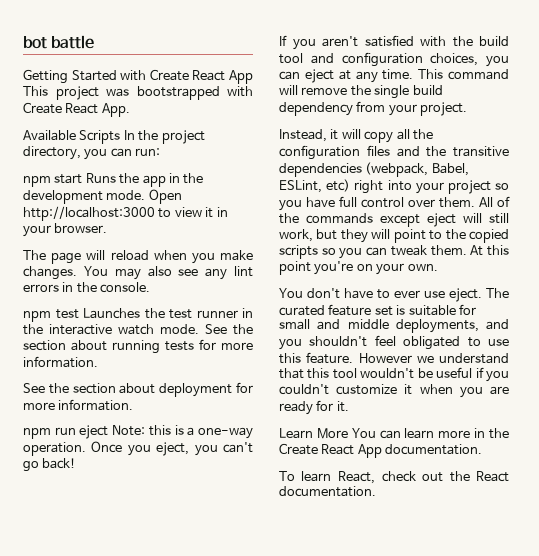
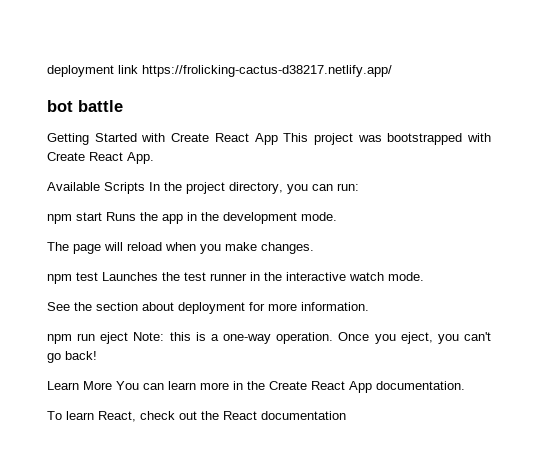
+ deployment link https://frolicking-cactus-d38217.netlify.app/
- Open http://localhost:3000 to view it in your browser.
- You may also see any lint errors in the console.
- See the section about running tests for more information.
- If you aren't satisfied with the build tool and configuration choices, you can eject at any time. This command will remove the single build dependency from your project.
- Instead, it will copy all the configuration files and the transitive dependencies (webpack, Babel, ESLint, etc) right into your project so you have full control over them. All of the commands except eject will still work, but they will point to the copied scripts so you can tweak them. At this point you're on your own.
- You don't have to ever use eject. The curated feature set is suitable for small and middle deployments, and you shouldn't feel obligated to use this feature. However we understand that this tool wouldn't be useful if you couldn't customize it when you are ready for it.
- To learn React, check out the React documentation.
+ To learn React, check out the React documentation

